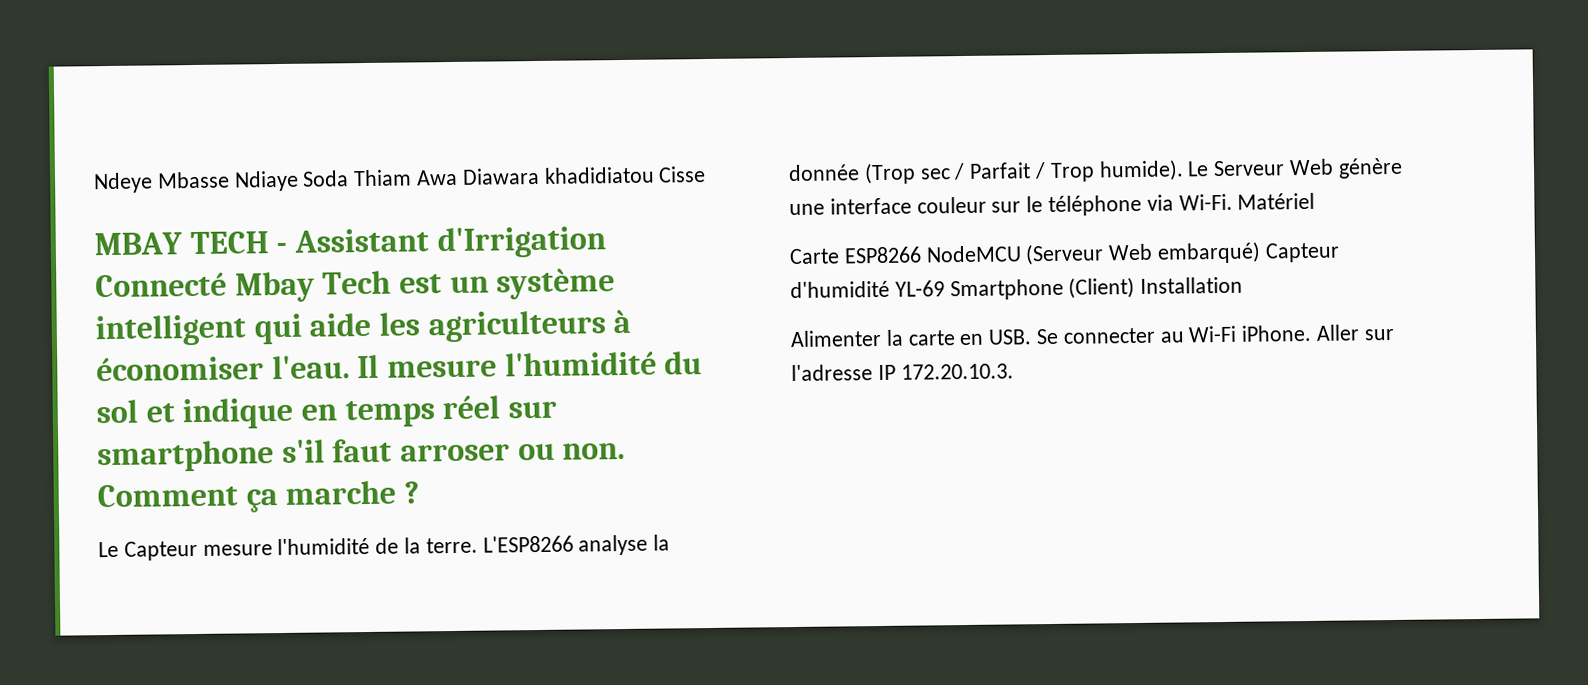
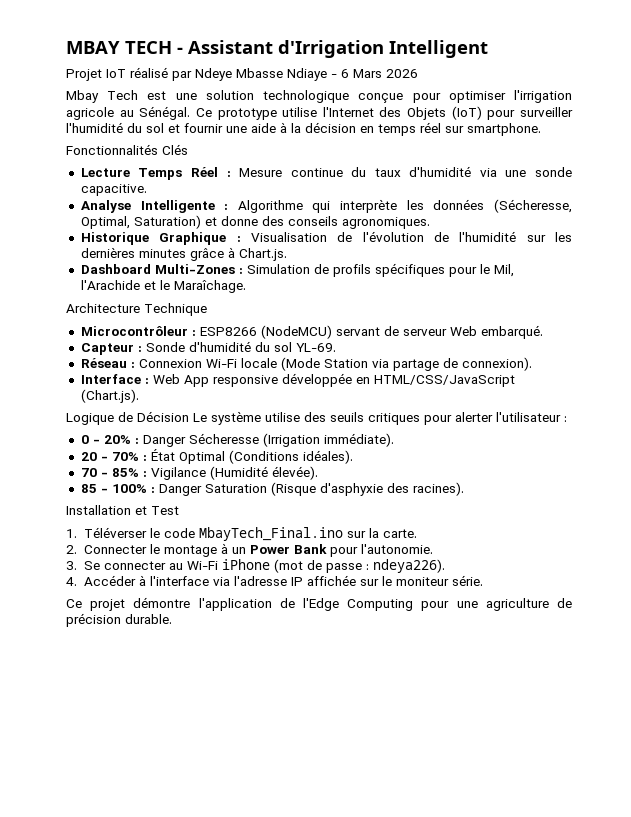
- Ndeye Mbasse Ndiaye Soda Thiam Awa Diawara khadidiatou Cisse
- MBAY TECH - Assistant d'Irrigation Connecté Mbay Tech est un système intelligent qui aide les agriculteurs à économiser l'eau. Il mesure l'humidité du sol et indique en temps réel sur smartphone s'il faut arroser ou non. Comment ça marche ?
- Le Capteur mesure l'humidité de la terre. L'ESP8266 analyse la donnée (Trop sec / Parfait / Trop humide). Le Serveur Web génère une interface couleur sur le téléphone via Wi-Fi. Matériel
- Carte ESP8266 NodeMCU (Serveur Web embarqué) Capteur d'humidité YL-69 Smartphone (Client) Installation
- Alimenter la carte en USB. Se connecter au Wi-Fi iPhone. Aller sur l'adresse IP 172.20.10.3.
+ MBAY TECH - Assistant d'Irrigation Intelligent
+ Projet IoT réalisé par Ndeye Mbasse Ndiaye - 6 Mars 2026
+ Mbay Tech est une solution technologique conçue pour optimiser l'irrigation agricole au Sénégal. Ce prototype utilise l'Internet des Objets (IoT) pour surveiller l'humidité du sol et fournir une aide à la décision en temps réel sur smartphone.
+ Fonctionnalités Clés
+ Lecture Temps Réel : Mesure continue du taux d'humidité via une sonde capacitive.
+ Analyse Intelligente : Algorithme qui interprète les données (Sécheresse, Optimal, Saturation) et donne des conseils agronomiques.
+ Historique Graphique : Visualisation de l'évolution de l'humidité sur les dernières minutes grâce à Chart.js.
+ Dashboard Multi-Zones : Simulation de profils spécifiques pour le Mil, l'Arachide et le Maraîchage.
+ Architecture Technique
+ Microcontrôleur : ESP8266 (NodeMCU) servant de serveur Web embarqué.
+ Capteur : Sonde d'humidité du sol YL-69.
+ Réseau : Connexion Wi-Fi locale (Mode Station via partage de connexion).
+ Interface : Web App responsive développée en HTML/CSS/JavaScript (Chart.js).
+ Logique de Décision Le système utilise des seuils critiques pour alerter l'utilisateur :
+ 0 - 20% : Danger Sécheresse (Irrigation immédiate).
+ 20 - 70% : État Optimal (Conditions idéales).
+ 70 - 85% : Vigilance (Humidité élevée).
+ 85 - 100% : Danger Saturation (Risque d'asphyxie des racines).
+ Installation et Test
+ 1. Téléverser le code MbayTech_Final.ino sur la carte.
+ 2. Connecter le montage à un Power Bank pour l'autonomie.
+ 3. Se connecter au Wi-Fi iPhone (mot de passe : ndeya226).
+ 4. Accéder à l'interface via l'adresse IP affichée sur le moniteur série.
+ Ce projet démontre l'application de l'Edge Computing pour une agriculture de précision durable.

